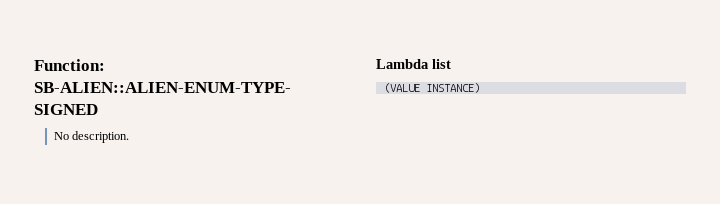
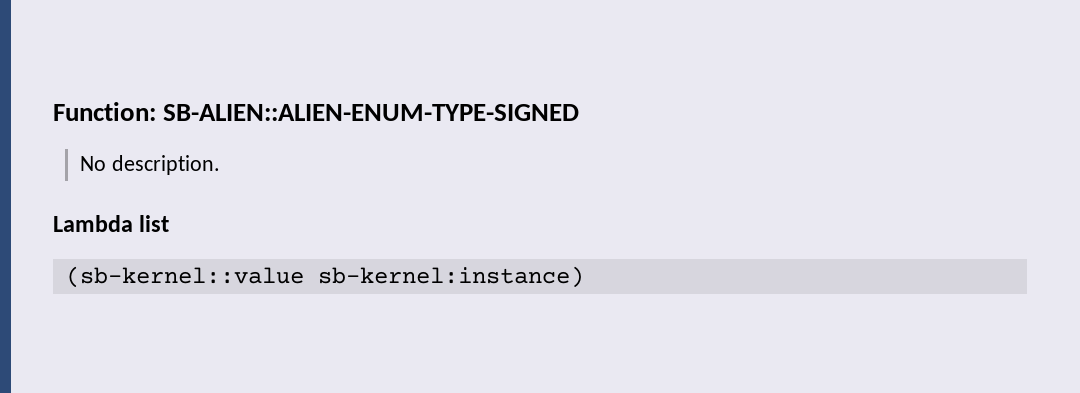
- (VALUE INSTANCE)
+ (sb-kernel::value sb-kernel:instance)

